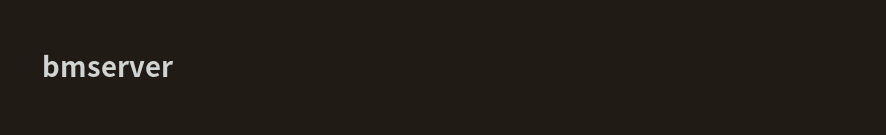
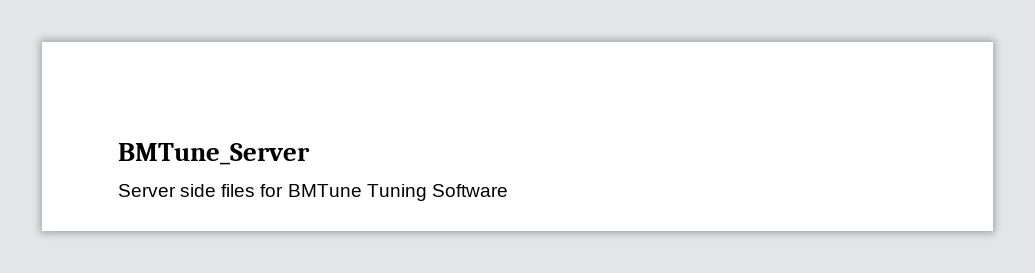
- bmserver
+ BMTune_Server
+ Server side files for BMTune Tuning Software

